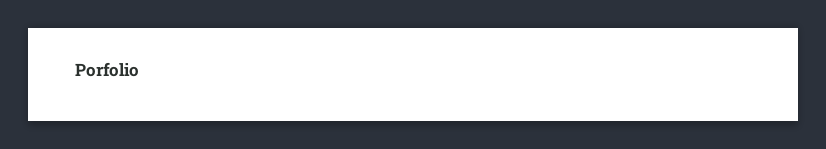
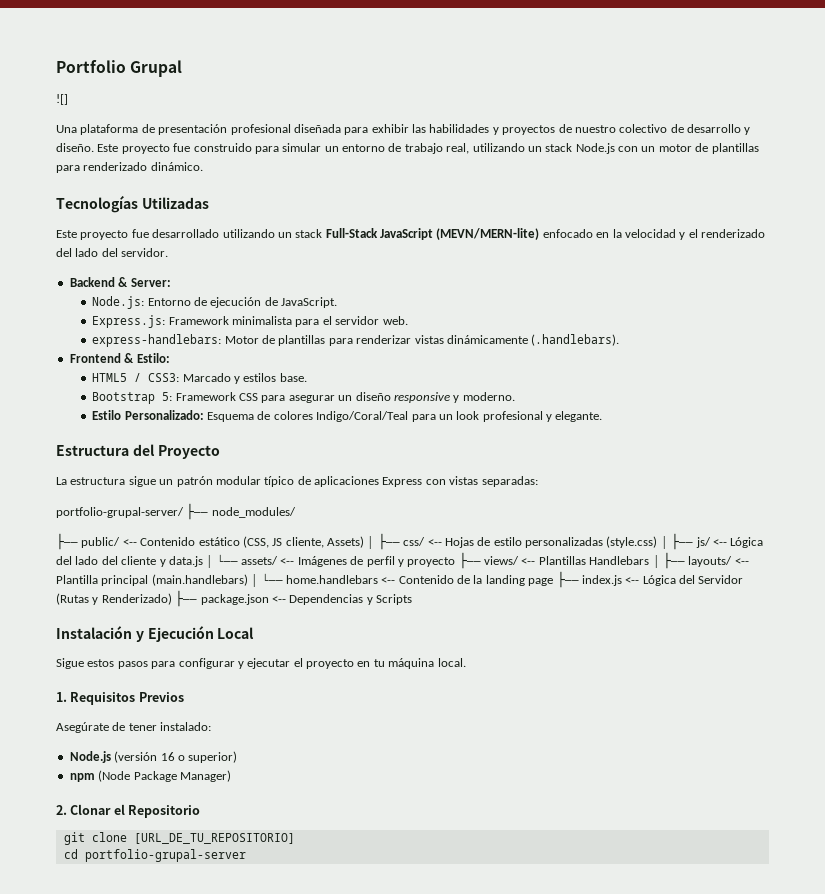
- Porfolio
+ Portfolio Grupal
+ ![]
+ Una plataforma de presentación profesional diseñada para exhibir las habilidades y proyectos de nuestro colectivo de desarrollo y diseño. Este proyecto fue construido para simular un entorno de trabajo real, utilizando un stack Node.js con un motor de plantillas para renderizado dinámico.
+ Tecnologías Utilizadas
+ Este proyecto fue desarrollado utilizando un stack Full-Stack JavaScript (MEVN/MERN-lite) enfocado en la velocidad y el renderizado del lado del servidor.
+ Backend & Server:
+ Node.js: Entorno de ejecución de JavaScript.
+ Express.js: Framework minimalista para el servidor web.
+ express-handlebars: Motor de plantillas para renderizar vistas dinámicamente (.handlebars).
+ Frontend & Estilo:
+ HTML5 / CSS3: Marcado y estilos base.
+ Bootstrap 5: Framework CSS para asegurar un diseño responsive y moderno.
+ Estilo Personalizado: Esquema de colores Indigo/Coral/Teal para un look profesional y elegante.
+ Estructura del Proyecto
+ La estructura sigue un patrón modular típico de aplicaciones Express con vistas separadas:
+ portfolio-grupal-server/ ├── node_modules/
+ ├── public/ <-- Contenido estático (CSS, JS cliente, Assets) │ ├── css/ <-- Hojas de estilo personalizadas (style.css) │ ├── js/ <-- Lógica del lado del cliente y data.js │ └── assets/ <-- Imágenes de perfil y proyecto ├── views/ <-- Plantillas Handlebars │ ├── layouts/ <-- Plantilla principal (main.handlebars) │ └── home.handlebars <-- Contenido de la landing page ├── index.js <-- Lógica del Servidor (Rutas y Renderizado) ├── package.json <-- Dependencias y Scripts
+ Instalación y Ejecución Local
+ Sigue estos pasos para configurar y ejecutar el proyecto en tu máquina local.
+ 1. Requisitos Previos
+ Asegúrate de tener instalado:
+ Node.js (versión 16 o superior)
+ npm (Node Package Manager)
+ 2. Clonar el Repositorio
+ git clone [URL_DE_TU_REPOSITORIO]
+ cd portfolio-grupal-server

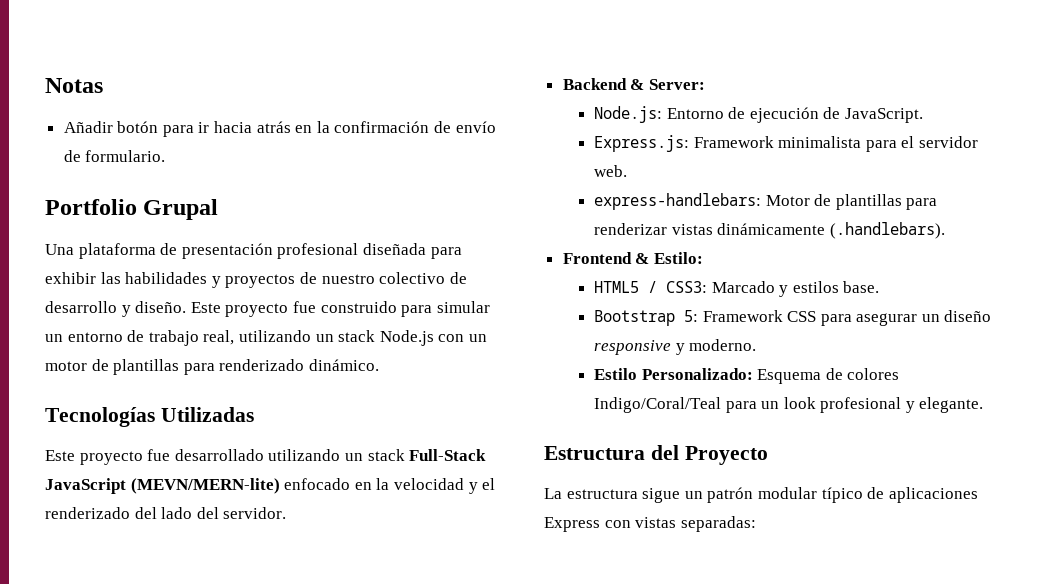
+ Notas
+ Añadir botón para ir hacia atrás en la confirmación de envío de formulario.
- ![]
- portfolio-grupal-server/ ├── node_modules/
- ├── public/ <-- Contenido estático (CSS, JS cliente, Assets) │ ├── css/ <-- Hojas de estilo personalizadas (style.css) │ ├── js/ <-- Lógica del lado del cliente y data.js │ └── assets/ <-- Imágenes de perfil y proyecto ├── views/ <-- Plantillas Handlebars │ ├── layouts/ <-- Plantilla principal (main.handlebars) │ └── home.handlebars <-- Contenido de la landing page ├── index.js <-- Lógica del Servidor (Rutas y Renderizado) ├── package.json <-- Dependencias y Scripts
- Instalación y Ejecución Local
- Sigue estos pasos para configurar y ejecutar el proyecto en tu máquina local.
- 1. Requisitos Previos
- Asegúrate de tener instalado:
- Node.js (versión 16 o superior)
- npm (Node Package Manager)
- 2. Clonar el Repositorio
- git clone [URL_DE_TU_REPOSITORIO]
- cd portfolio-grupal-server

